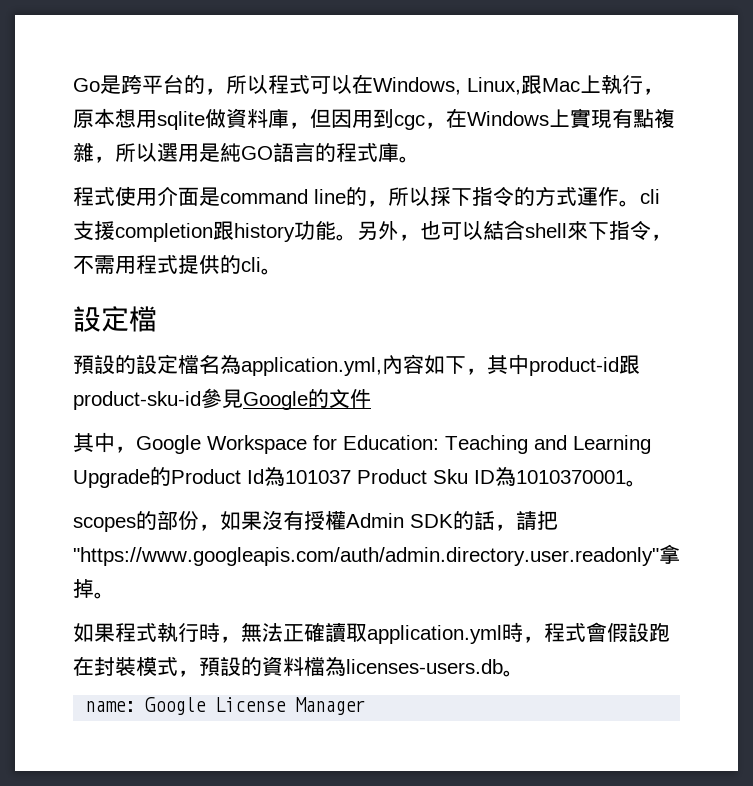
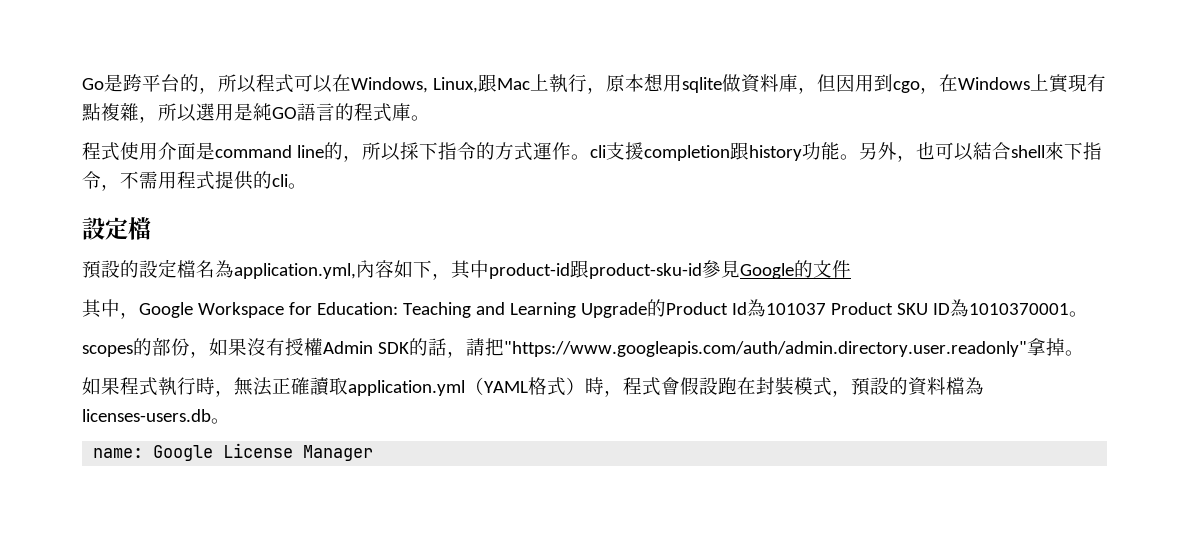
- Go是跨平台的，所以程式可以在Windows, Linux,跟Mac上執行，原本想用sqlite做資料庫，但因用到cgc，在Windows上實現有點複雜，所以選用是純GO語言的程式庫。
+ Go是跨平台的，所以程式可以在Windows, Linux,跟Mac上執行，原本想用sqlite做資料庫，但因用到cgo，在Windows上實現有點複雜，所以選用是純GO語言的程式庫。
- 其中，Google Workspace for Education: Teaching and Learning Upgrade的Product Id為101037 Product Sku ID為1010370001。
+ 其中，Google Workspace for Education: Teaching and Learning Upgrade的Product Id為101037 Product SKU ID為1010370001。
- 如果程式執行時，無法正確讀取application.yml時，程式會假設跑在封裝模式，預設的資料檔為licenses-users.db。
+ 如果程式執行時，無法正確讀取application.yml（YAML格式）時，程式會假設跑在封裝模式，預設的資料檔為licenses-users.db。

